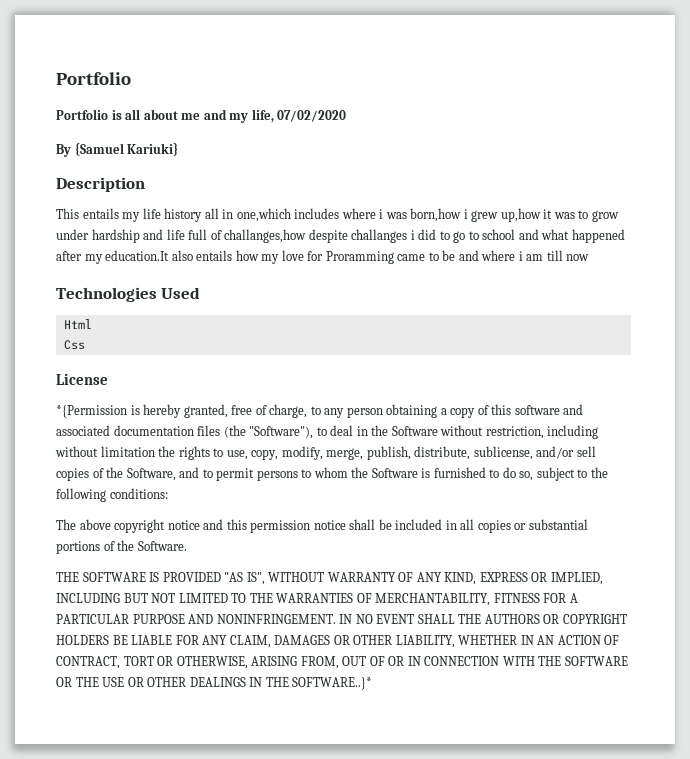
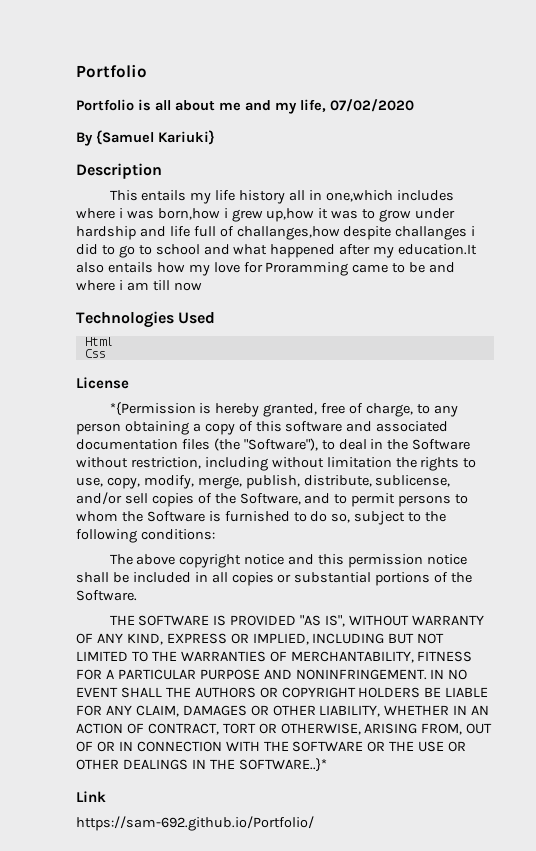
+ Link
+ https://sam-692.github.io/Portfolio/

